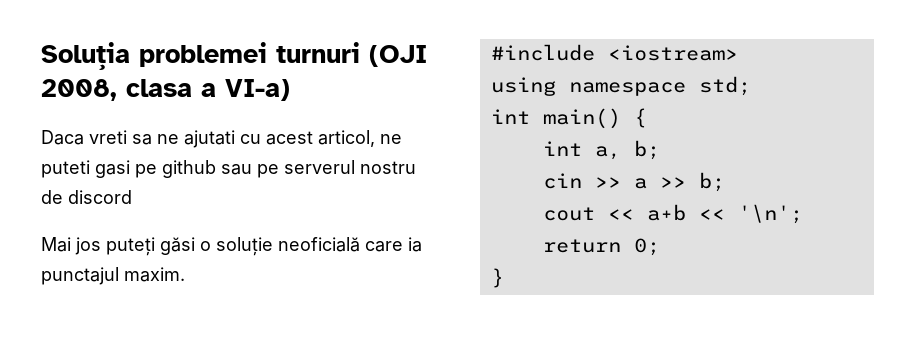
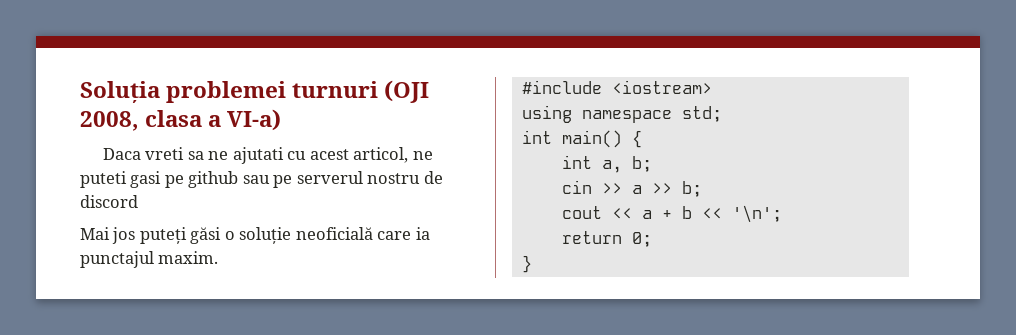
- cout << a+b << '\n';
+ cout << a + b << '\n';

